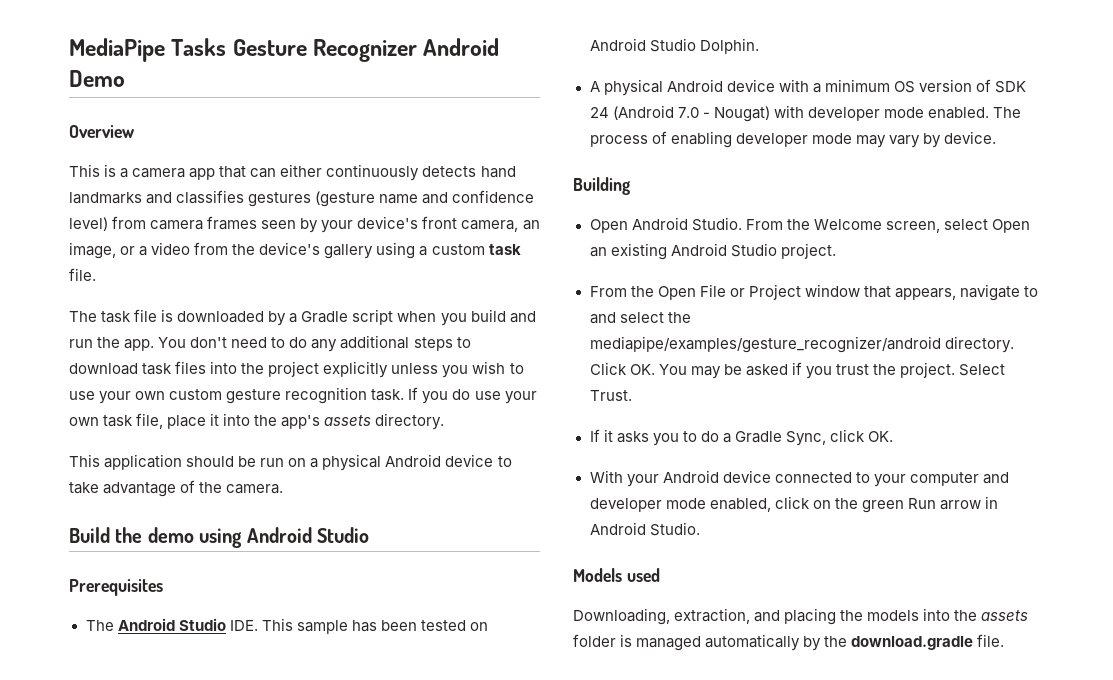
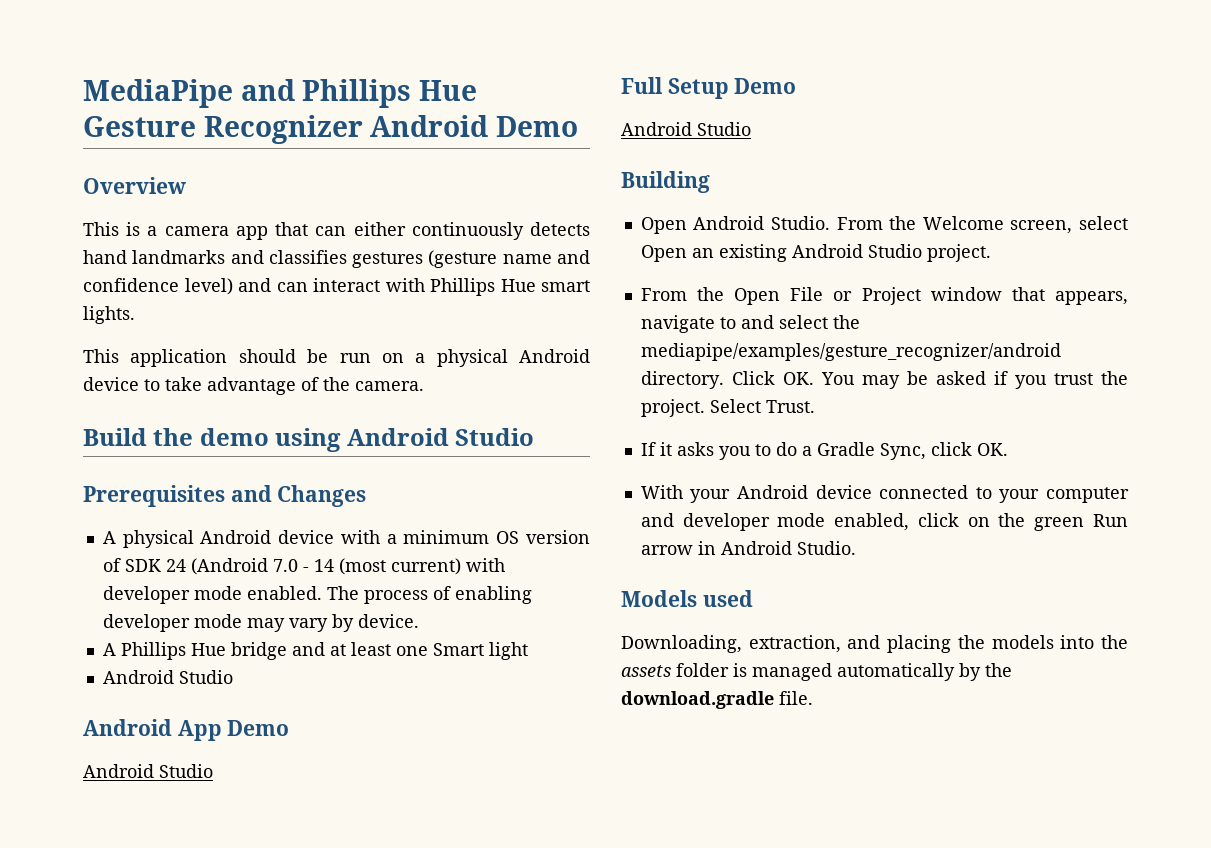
- MediaPipe Tasks Gesture Recognizer Android Demo
+ MediaPipe and Phillips Hue Gesture Recognizer Android Demo
- This is a camera app that can either continuously detects hand landmarks and classifies gestures (gesture name and confidence level) from camera frames seen by your device's front camera, an image, or a video from the device's gallery using a custom task file.
- The task file is downloaded by a Gradle script when you build and run the app. You don't need to do any additional steps to download task files into the project explicitly unless you wish to use your own custom gesture recognition task. If you do use your own task file, place it into the app's assets directory.
+ This is a camera app that can either continuously detects hand landmarks and classifies gestures (gesture name and confidence level) and can interact with Phillips Hue smart lights.
- Prerequisites
- The Android Studio IDE. This sample has been tested on Android Studio Dolphin.
+ Prerequisites and Changes
- A physical Android device with a minimum OS version of SDK 24 (Android 7.0 - Nougat) with developer mode enabled.
+ A physical Android device with a minimum OS version of SDK 24 (Android 7.0 - 14 (most current) with developer mode enabled.
+ A Phillips Hue bridge and at least one Smart light
+ Android Studio
+ Android App Demo
+ Android Studio
+ Full Setup Demo
+ Android Studio

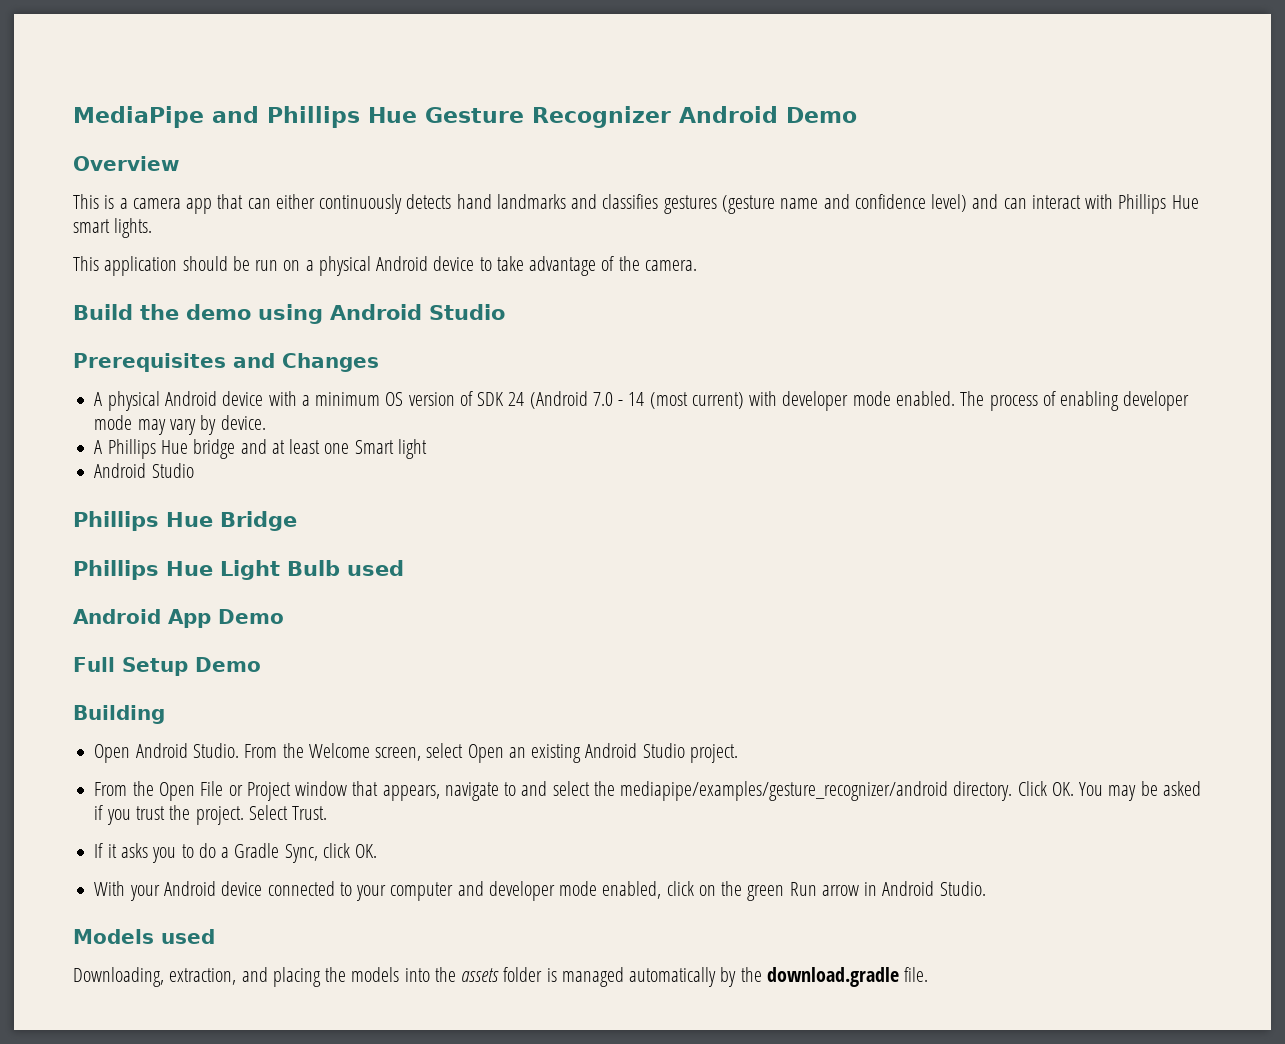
+ Phillips Hue Bridge
+ Phillips Hue Light Bulb used
  Android App Demo
- Android Studio
  Full Setup Demo
- Android Studio

